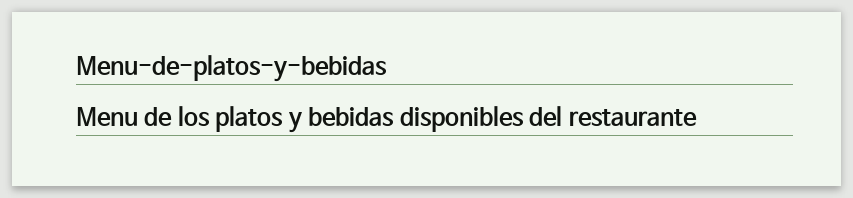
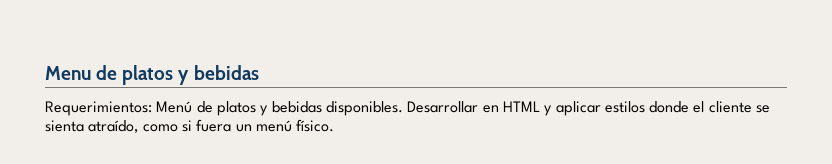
- Menu-de-platos-y-bebidas
- Menu de los platos y bebidas disponibles del restaurante
+ Menu de platos y bebidas
+ Requerimientos: Menú de platos y bebidas disponibles. Desarrollar en HTML y aplicar estilos donde el cliente se sienta atraído, como si fuera un menú físico.

